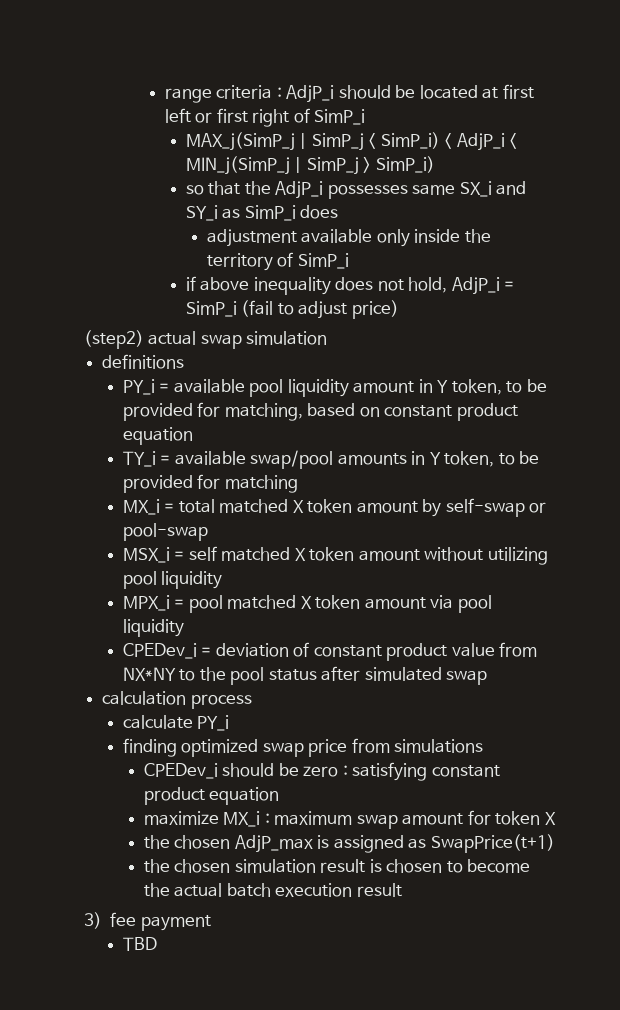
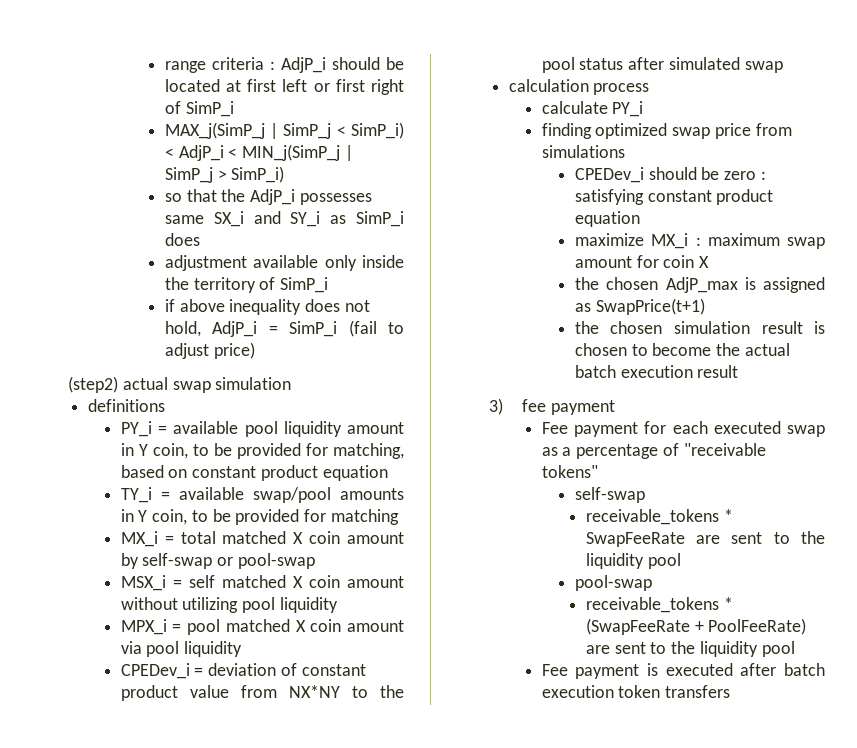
- PY_i = available pool liquidity amount in Y token, to be provided for matching, based on constant product equation
+ PY_i = available pool liquidity amount in Y coin, to be provided for matching, based on constant product equation
- TY_i = available swap/pool amounts in Y token, to be provided for matching
+ TY_i = available swap/pool amounts in Y coin, to be provided for matching
- MX_i = total matched X token amount by self-swap or pool-swap
+ MX_i = total matched X coin amount by self-swap or pool-swap
- MSX_i = self matched X token amount without utilizing pool liquidity
+ MSX_i = self matched X coin amount without utilizing pool liquidity
- MPX_i = pool matched X token amount via pool liquidity
+ MPX_i = pool matched X coin amount via pool liquidity
- maximize MX_i : maximum swap amount for token X
+ maximize MX_i : maximum swap amount for coin X
- TBD
+ Fee payment for each executed swap as a percentage of "receivable tokens"
+ self-swap
+ receivable_tokens * SwapFeeRate are sent to the liquidity pool
+ pool-swap
+ receivable_tokens * (SwapFeeRate + PoolFeeRate) are sent to the liquidity pool
+ Fee payment is executed after batch execution token transfers

